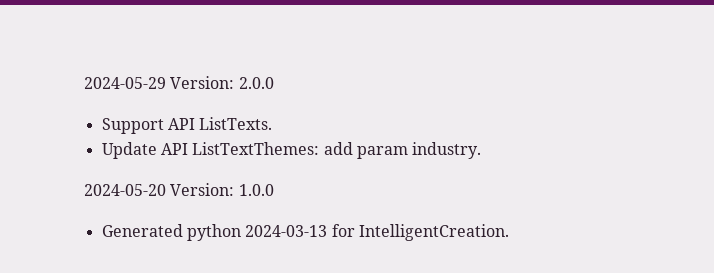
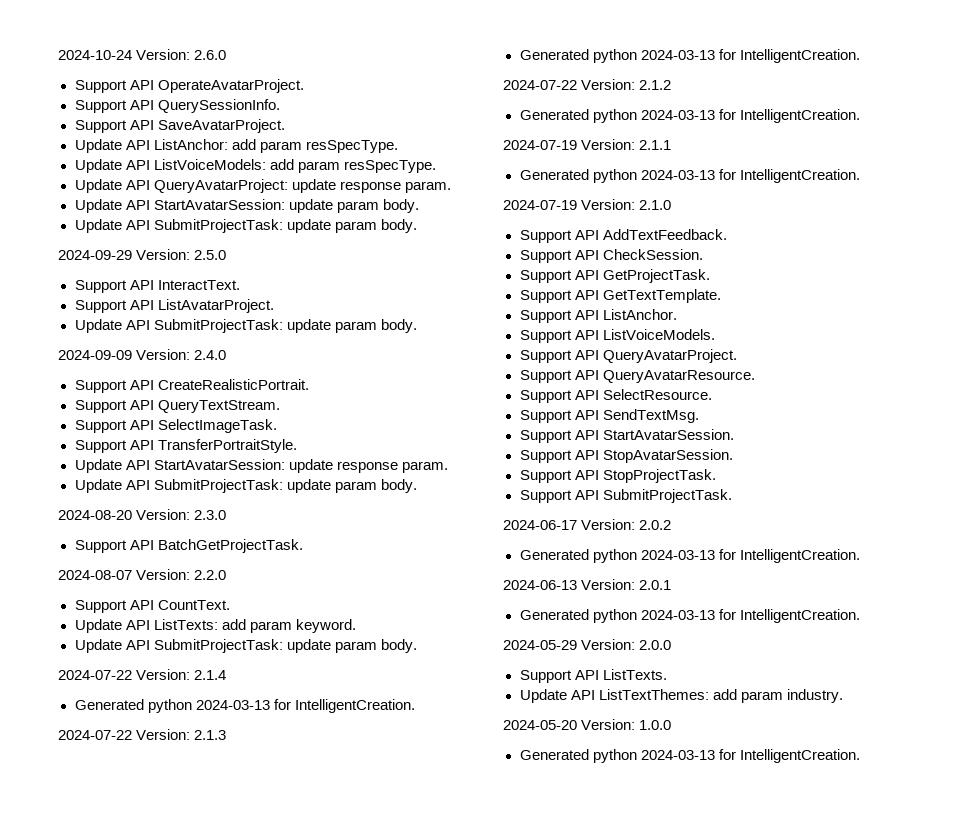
+ 2024-10-24 Version: 2.6.0
+ Support API OperateAvatarProject.
+ Support API QuerySessionInfo.
+ Support API SaveAvatarProject.
+ Update API ListAnchor: add param resSpecType.
+ Update API ListVoiceModels: add param resSpecType.
+ Update API QueryAvatarProject: update response param.
+ Update API StartAvatarSession: update param body.
+ Update API SubmitProjectTask: update param body.
+ 2024-09-29 Version: 2.5.0
+ Support API InteractText.
+ Support API ListAvatarProject.
+ Update API SubmitProjectTask: update param body.
+ 2024-09-09 Version: 2.4.0
+ Support API CreateRealisticPortrait.
+ Support API QueryTextStream.
+ Support API SelectImageTask.
+ Support API TransferPortraitStyle.
+ Update API StartAvatarSession: update response param.
+ Update API SubmitProjectTask: update param body.
+ 2024-08-20 Version: 2.3.0
+ Support API BatchGetProjectTask.
+ 2024-08-07 Version: 2.2.0
+ Support API CountText.
+ Update API ListTexts: add param keyword.
+ Update API SubmitProjectTask: update param body.
+ 2024-07-22 Version: 2.1.4
+ Generated python 2024-03-13 for IntelligentCreation.
+ 2024-07-22 Version: 2.1.3
+ Generated python 2024-03-13 for IntelligentCreation.
+ 2024-07-22 Version: 2.1.2
+ Generated python 2024-03-13 for IntelligentCreation.
+ 2024-07-19 Version: 2.1.1
+ Generated python 2024-03-13 for IntelligentCreation.
+ 2024-07-19 Version: 2.1.0
+ Support API AddTextFeedback.
+ Support API CheckSession.
+ Support API GetProjectTask.
+ Support API GetTextTemplate.
+ Support API ListAnchor.
+ Support API ListVoiceModels.
+ Support API QueryAvatarProject.
+ Support API QueryAvatarResource.
+ Support API SelectResource.
+ Support API SendTextMsg.
+ Support API StartAvatarSession.
+ Support API StopAvatarSession.
+ Support API StopProjectTask.
+ Support API SubmitProjectTask.
+ 2024-06-17 Version: 2.0.2
+ Generated python 2024-03-13 for IntelligentCreation.
+ 2024-06-13 Version: 2.0.1
+ Generated python 2024-03-13 for IntelligentCreation.

